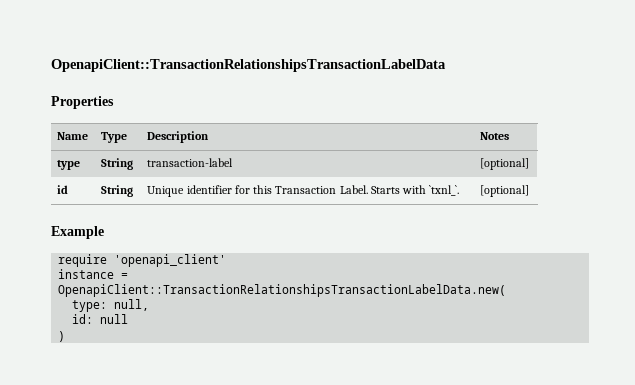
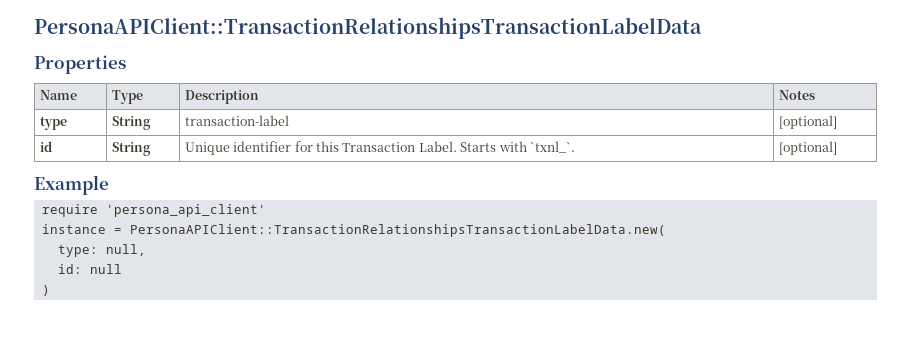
- OpenapiClient::TransactionRelationshipsTransactionLabelData
+ PersonaAPIClient::TransactionRelationshipsTransactionLabelData
- require 'openapi_client'
+ require 'persona_api_client'
- instance = OpenapiClient::TransactionRelationshipsTransactionLabelData.new(
+ instance = PersonaAPIClient::TransactionRelationshipsTransactionLabelData.new(

